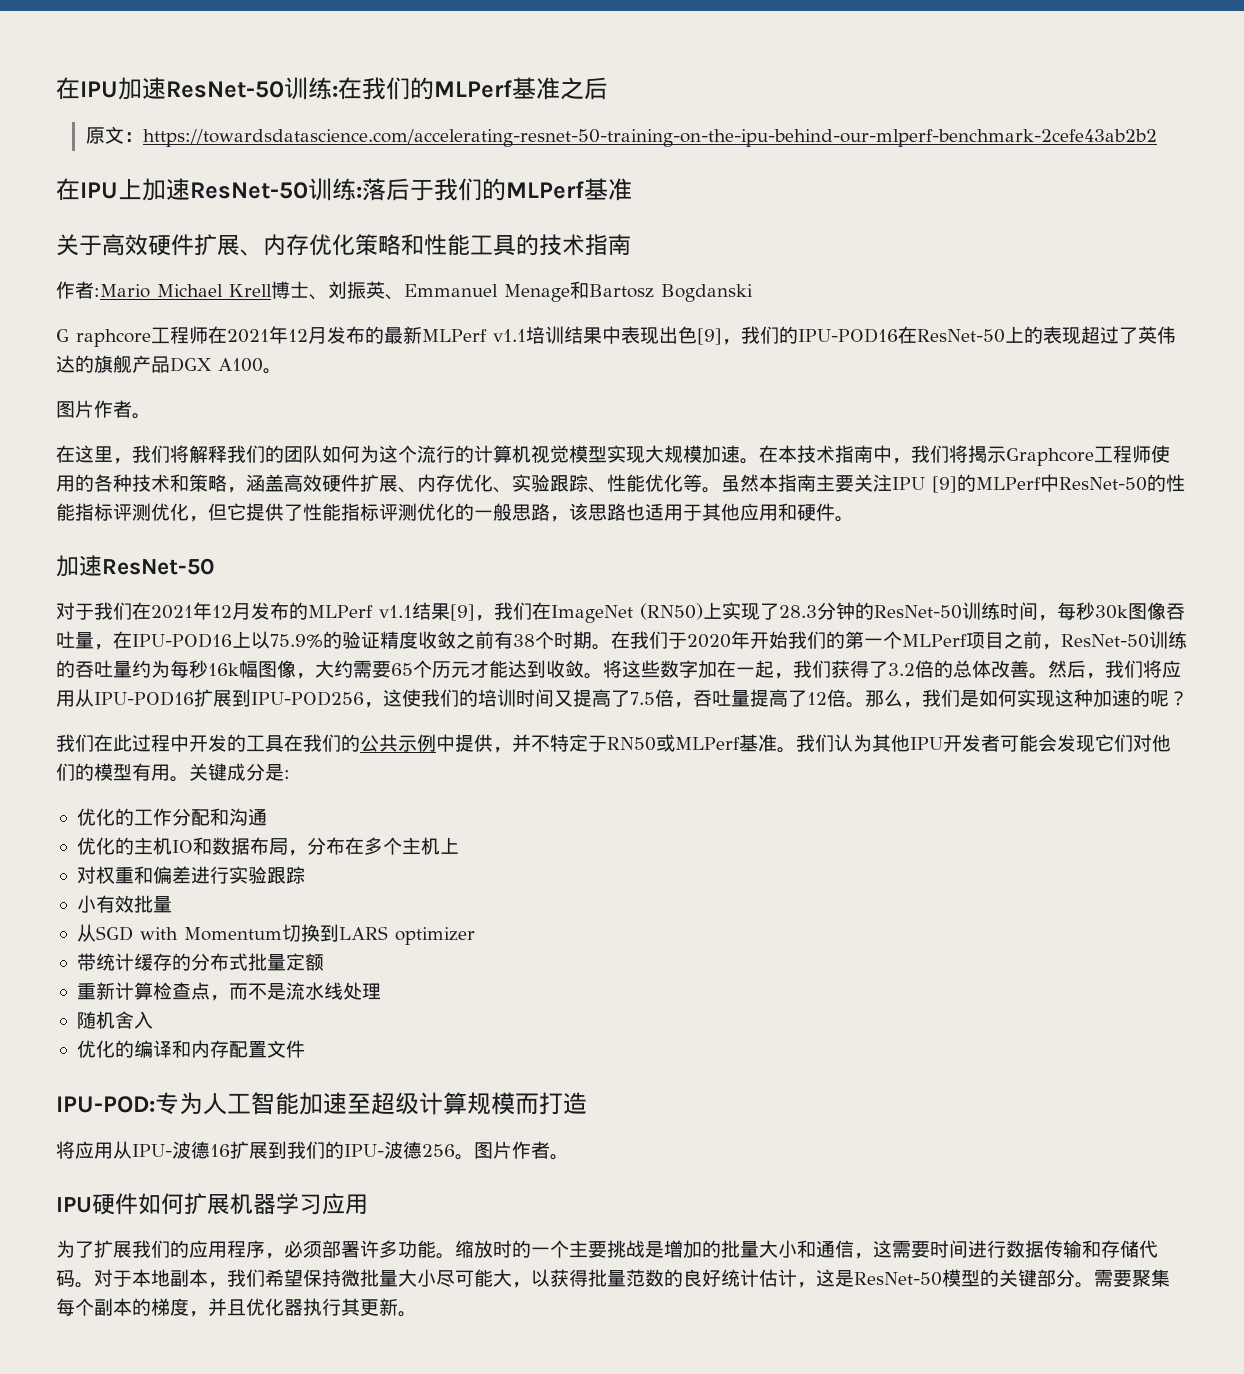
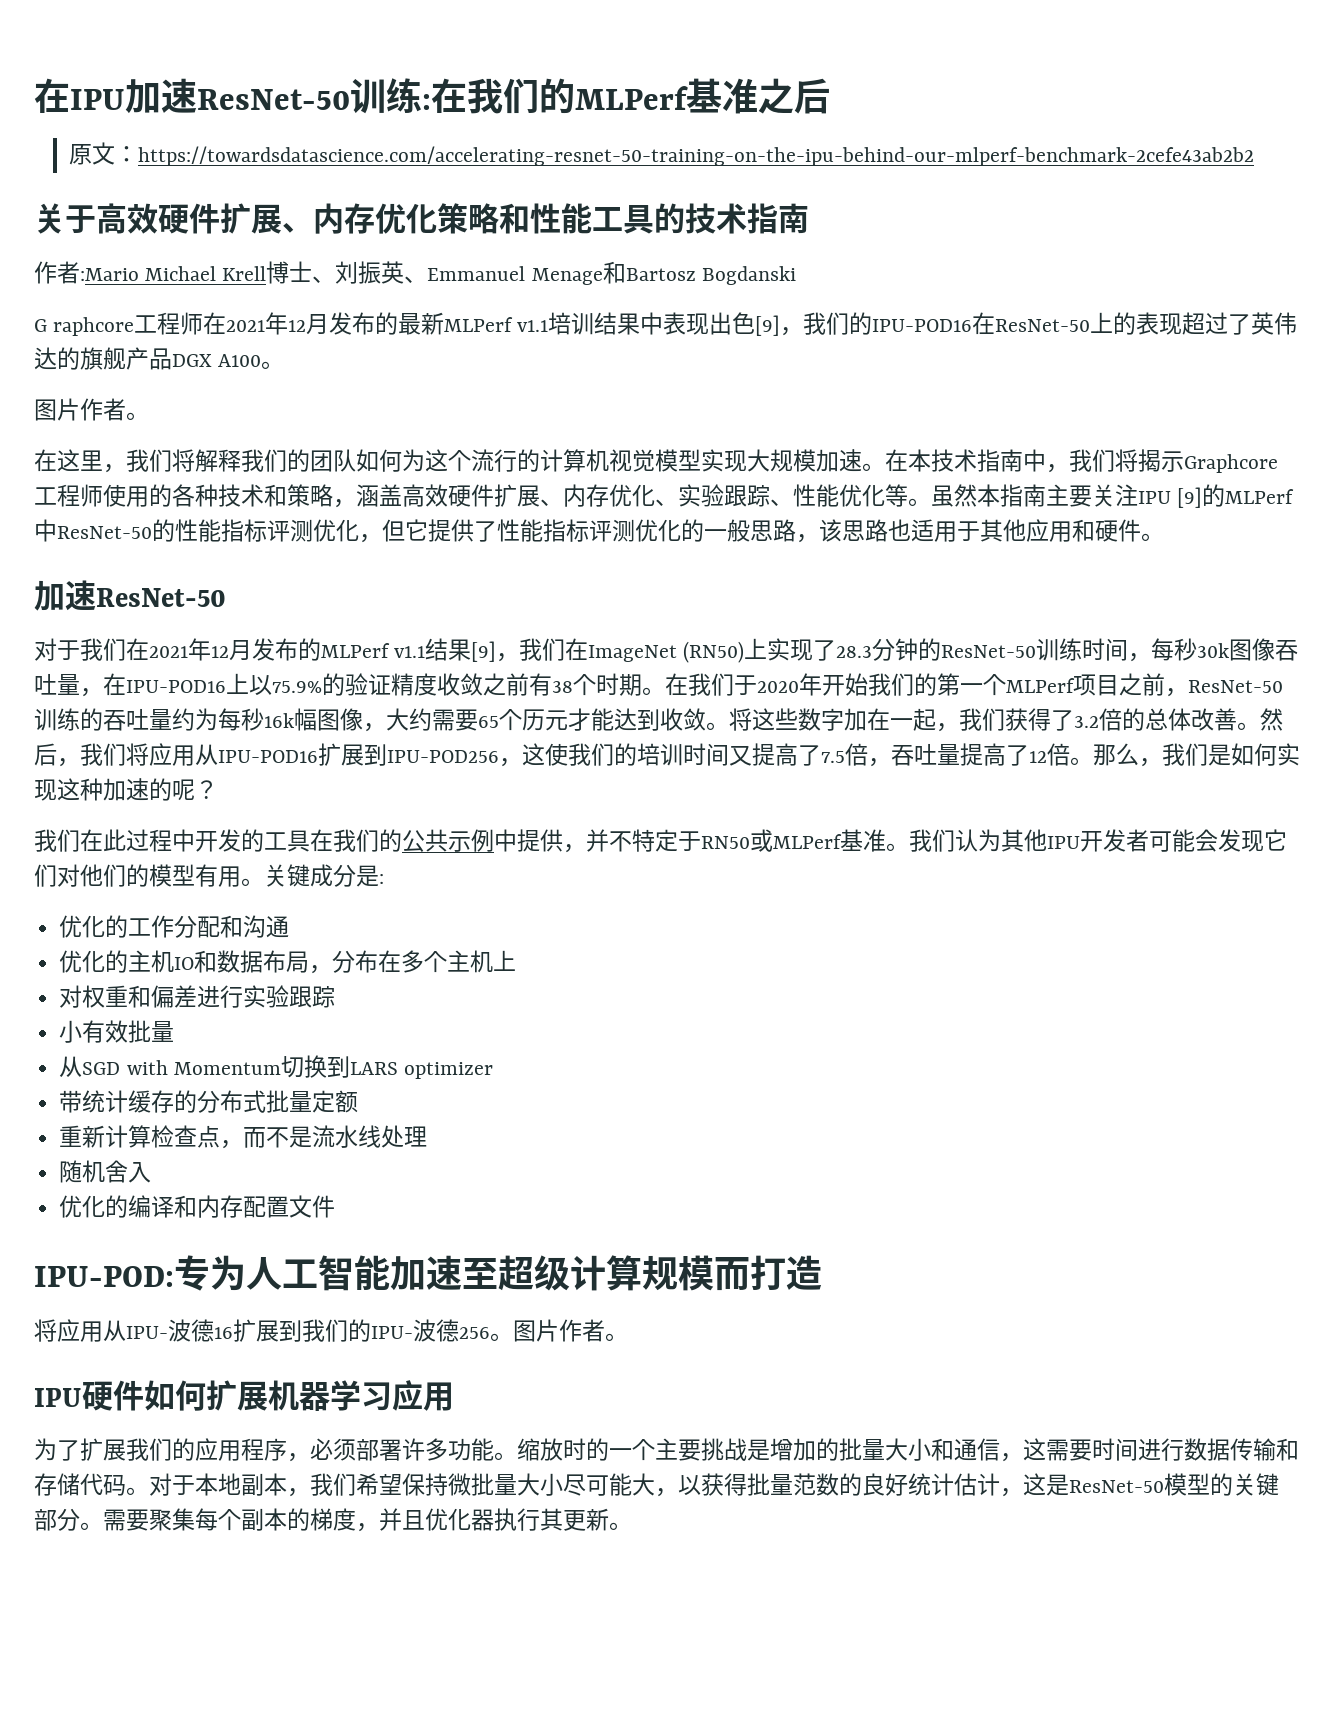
- 在IPU上加速ResNet-50训练:落后于我们的MLPerf基准

